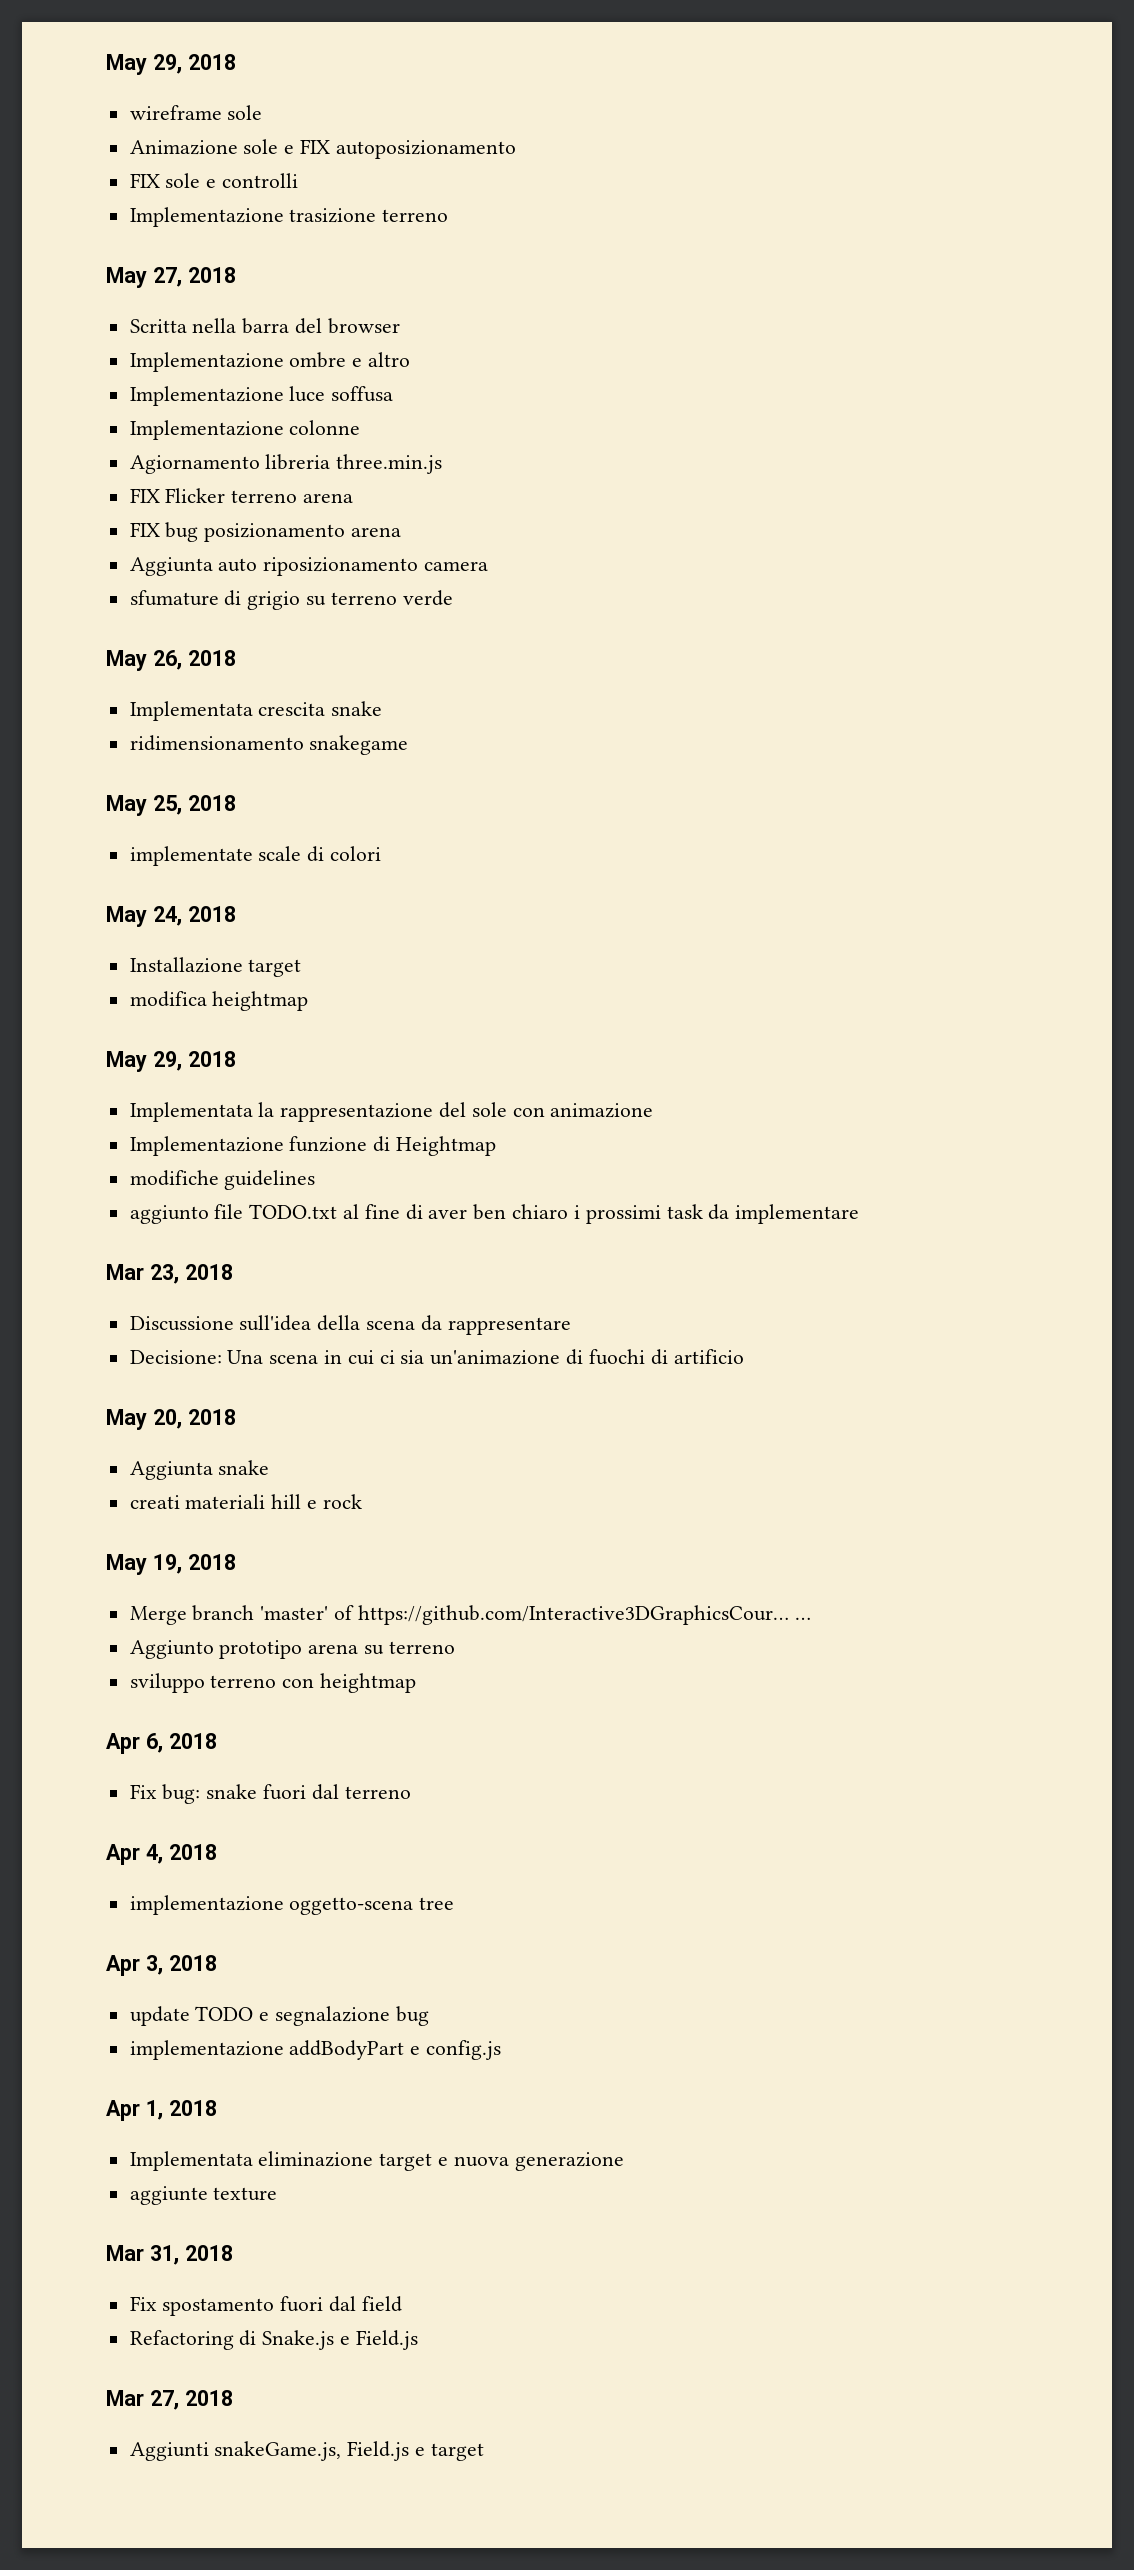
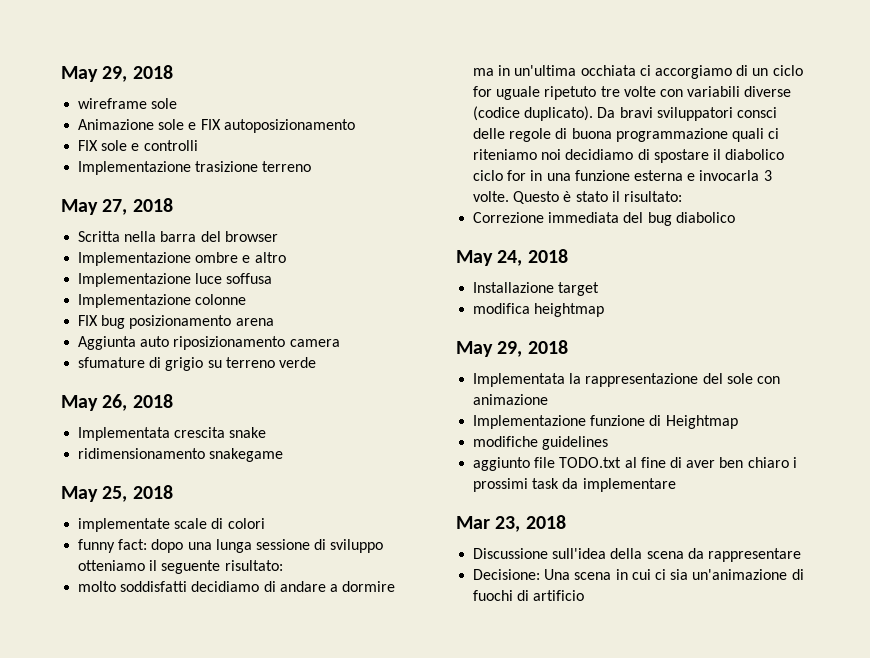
- Agiornamento libreria three.min.js
- FIX Flicker terreno arena
+ funny fact: dopo una lunga sessione di sviluppo otteniamo il seguente risultato:
+ molto soddisfatti decidiamo di andare a dormire ma in un'ultima occhiata ci accorgiamo di un ciclo for uguale ripetuto tre volte con variabili diverse (codice duplicato). Da bravi sviluppatori consci delle regole di buona programmazione quali ci riteniamo noi decidiamo di spostare il diabolico ciclo for in una funzione esterna e invocarla 3 volte. Questo è stato il risultato:
+ Correzione immediata del bug diabolico
- May 20, 2018
- Aggiunta snake
- creati materiali hill e rock
- May 19, 2018
- Merge branch 'master' of https://github.com/Interactive3DGraphicsCour… …
- Aggiunto prototipo arena su terreno
- sviluppo terreno con heightmap
- Apr 6, 2018
- Fix bug: snake fuori dal terreno
- Apr 4, 2018
- implementazione oggetto-scena tree
- Apr 3, 2018
- update TODO e segnalazione bug
- implementazione addBodyPart e config.js
- Apr 1, 2018
- Implementata eliminazione target e nuova generazione
- aggiunte texture
- Mar 31, 2018
- Fix spostamento fuori dal field
- Refactoring di Snake.js e Field.js
- Mar 27, 2018
- Aggiunti snakeGame.js, Field.js e target

